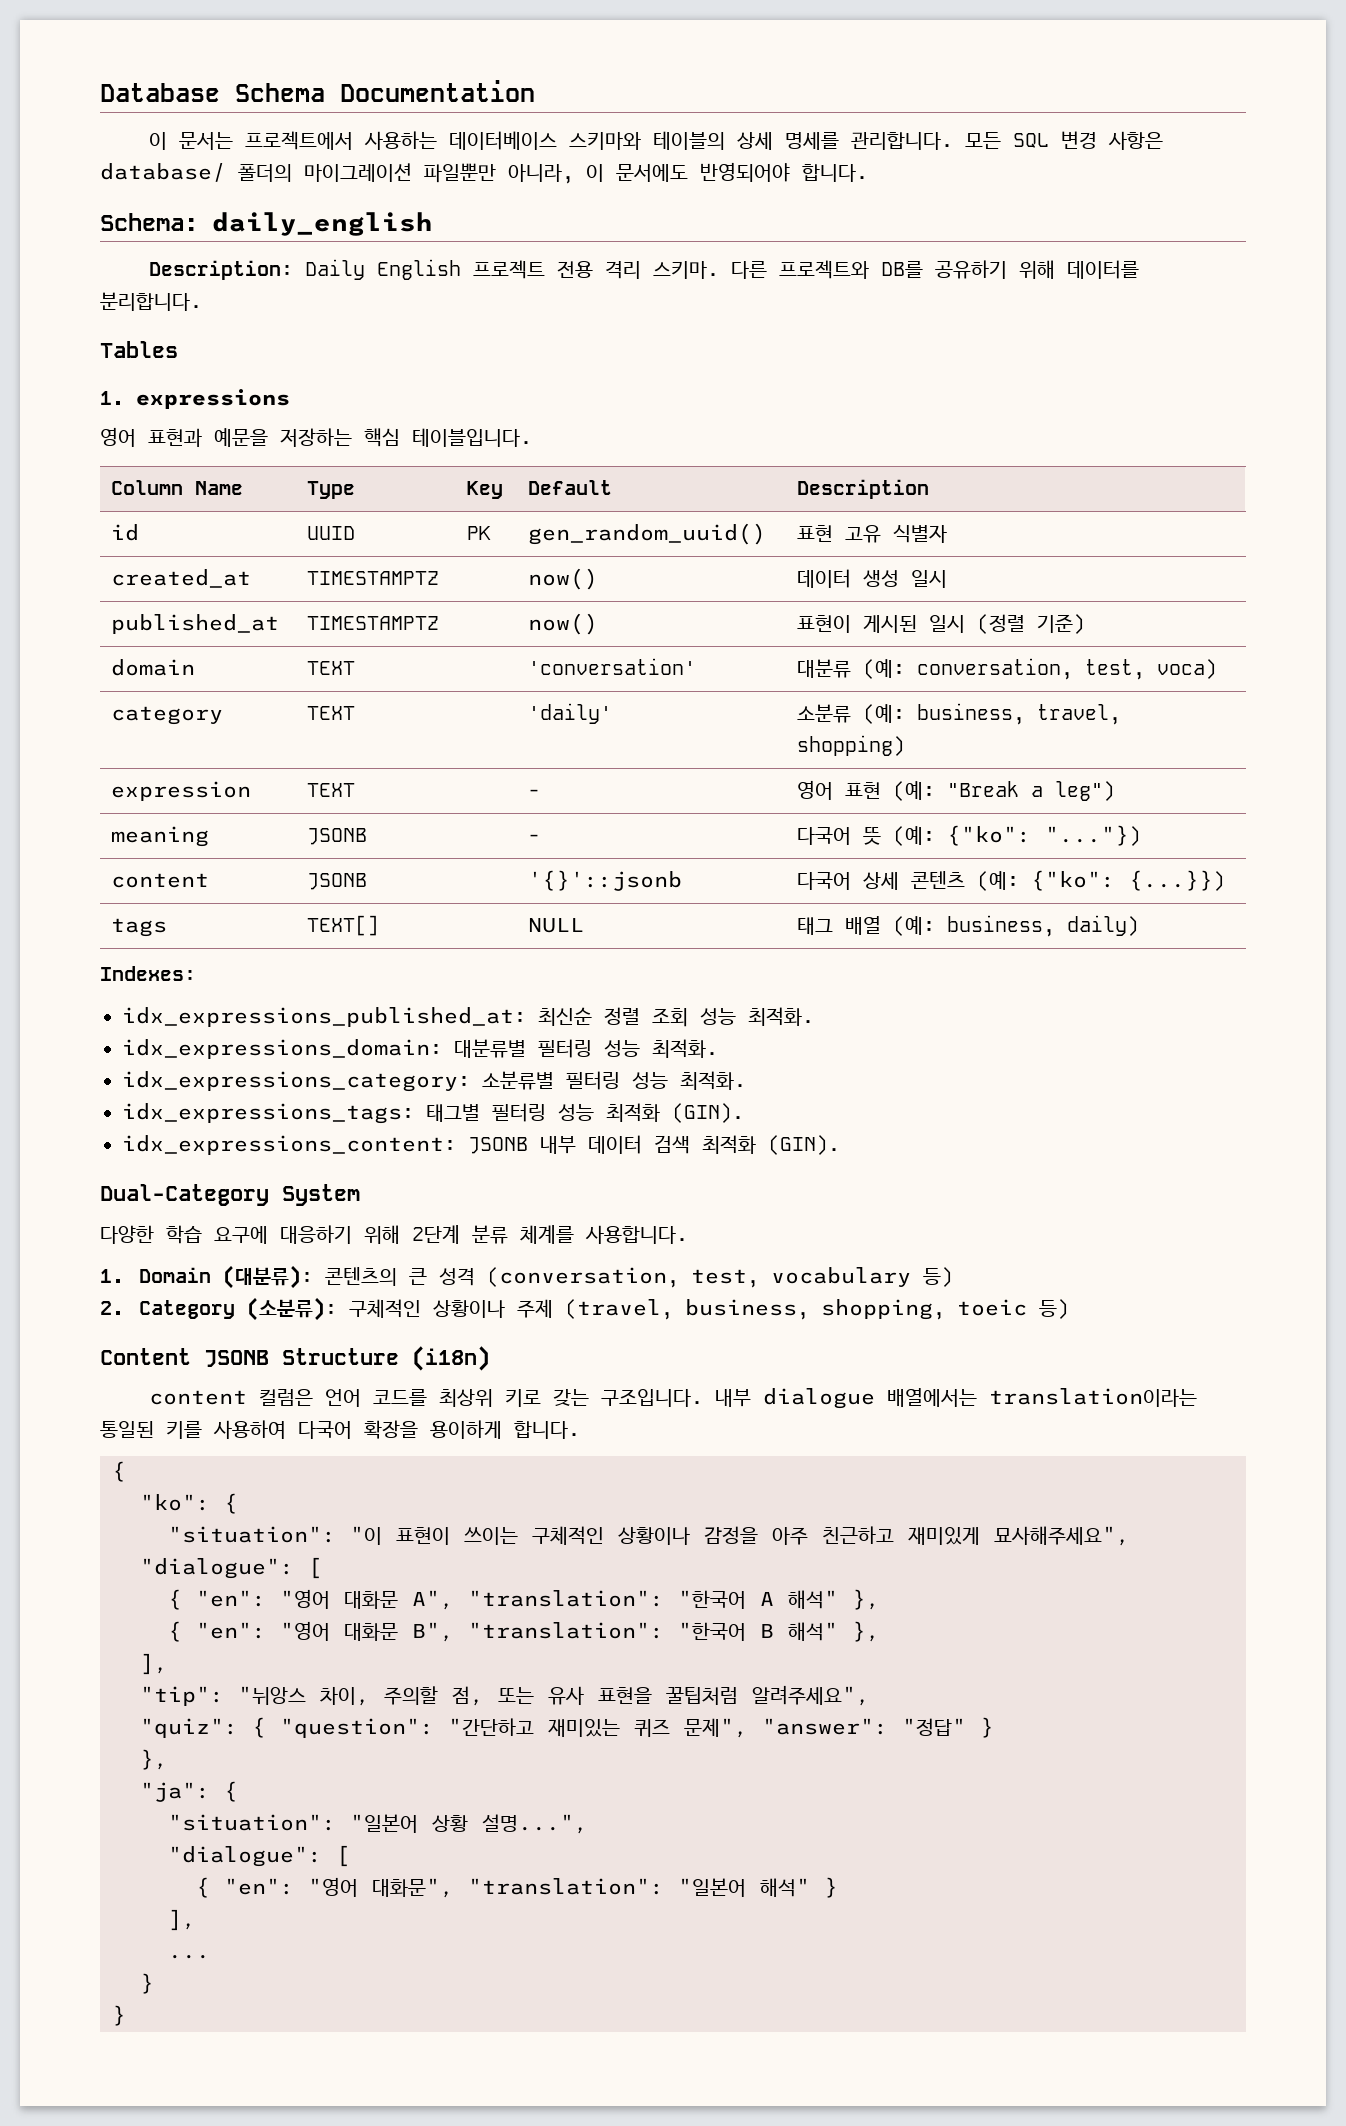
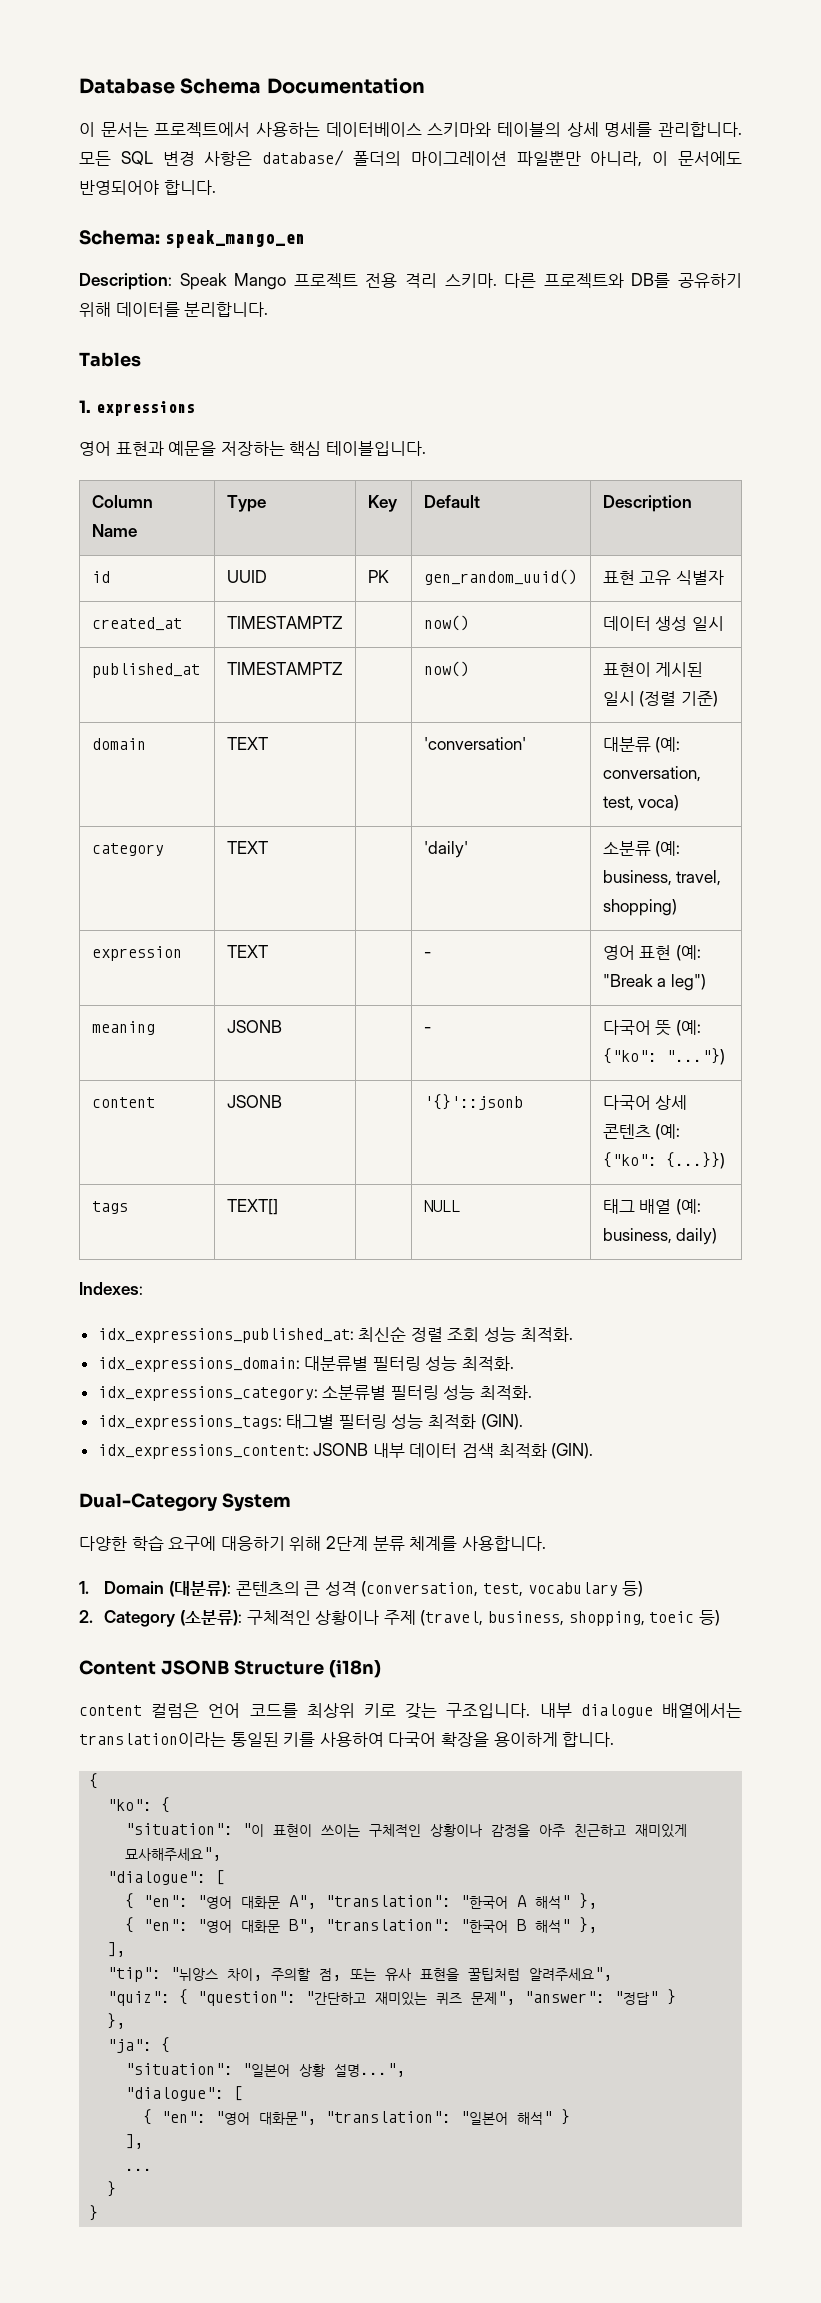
- Schema: daily_english
+ Schema: speak_mango_en
- Description: Daily English 프로젝트 전용 격리 스키마.
+ Description: Speak Mango 프로젝트 전용 격리 스키마.

